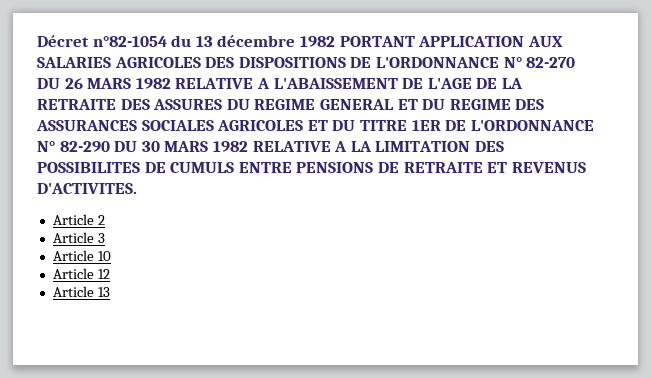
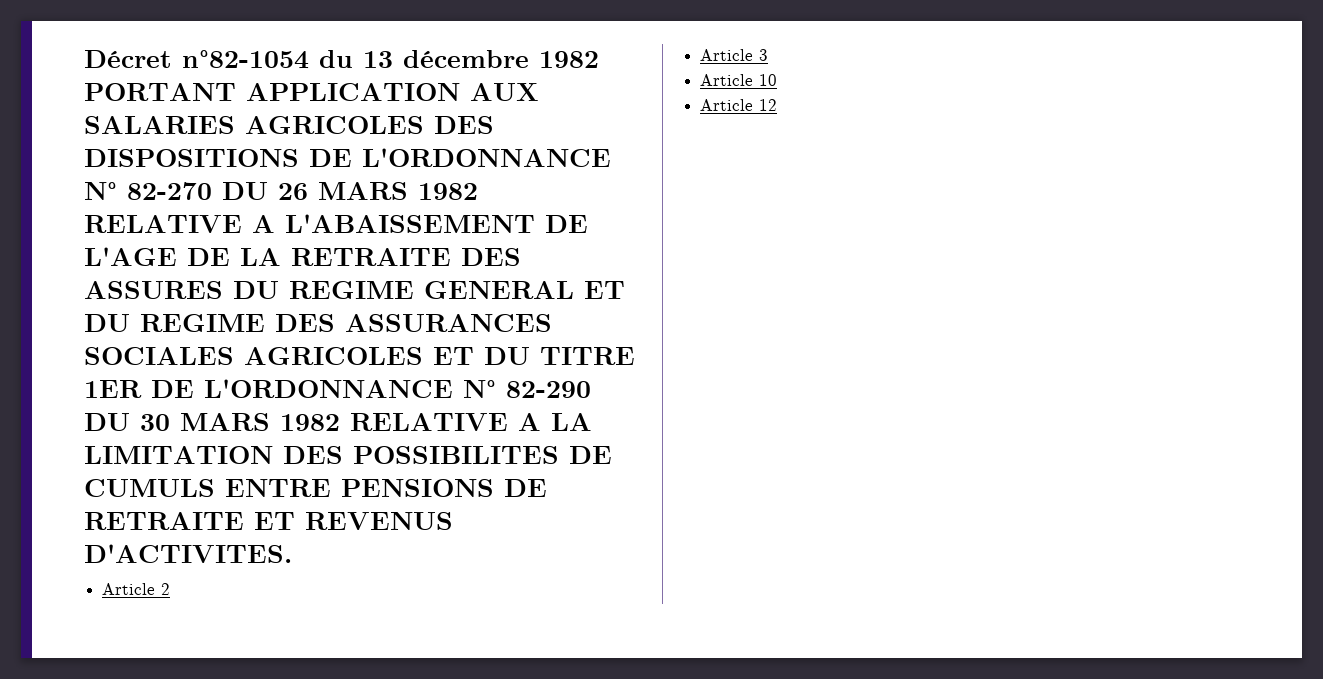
- Article 13

